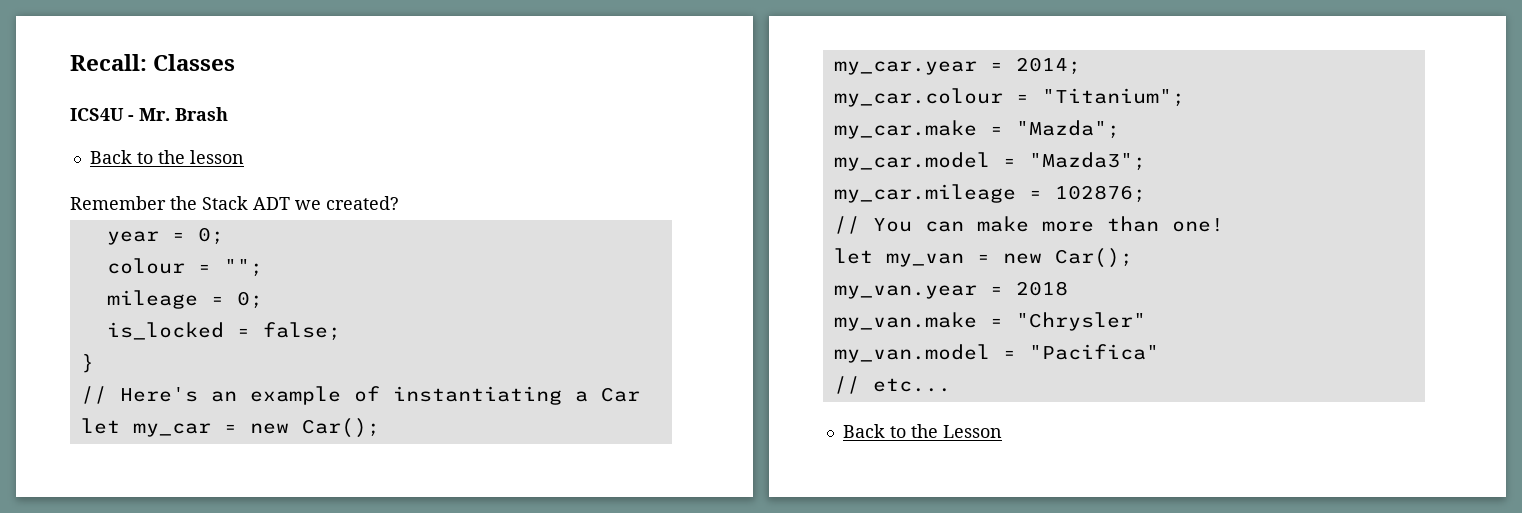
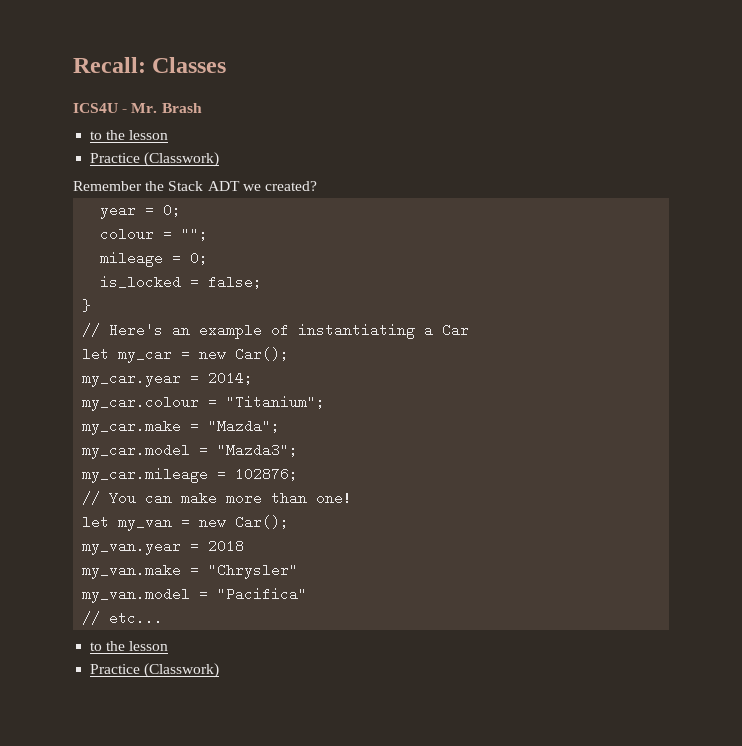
  ICS4U - Mr. Brash
- Back to the lesson
+ to the lesson
+ Practice (Classwork)
  // etc...
- Back to the Lesson
+ to the lesson
+ Practice (Classwork)

